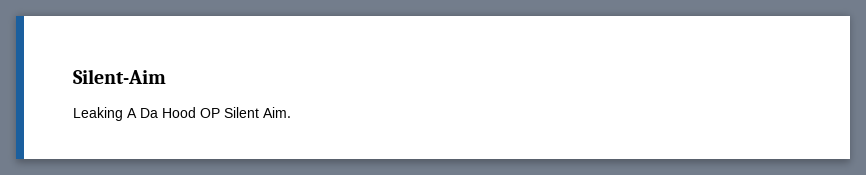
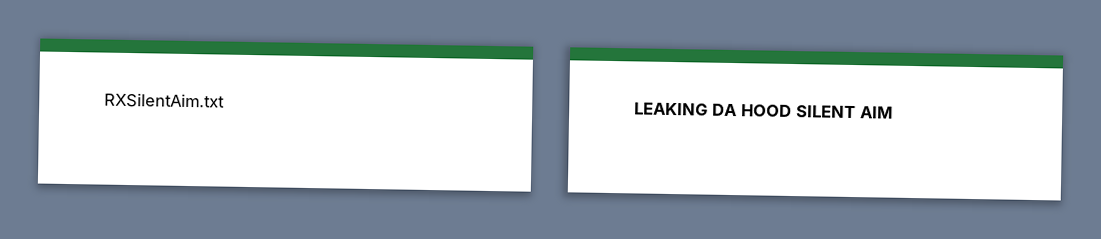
- Silent-Aim
- Leaking A Da Hood OP Silent Aim.
+ RXSilentAim.txt
+ LEAKING DA HOOD SILENT AIM

